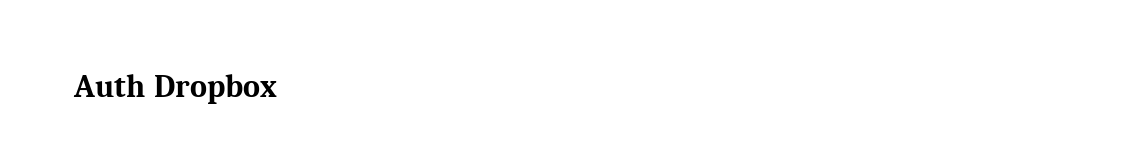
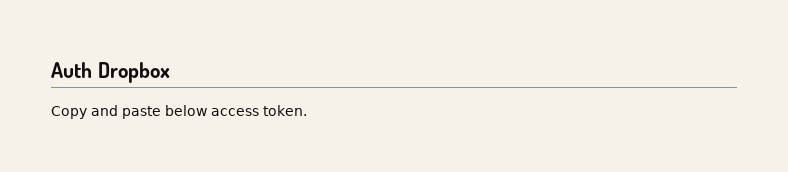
+ Copy and paste below access token.

